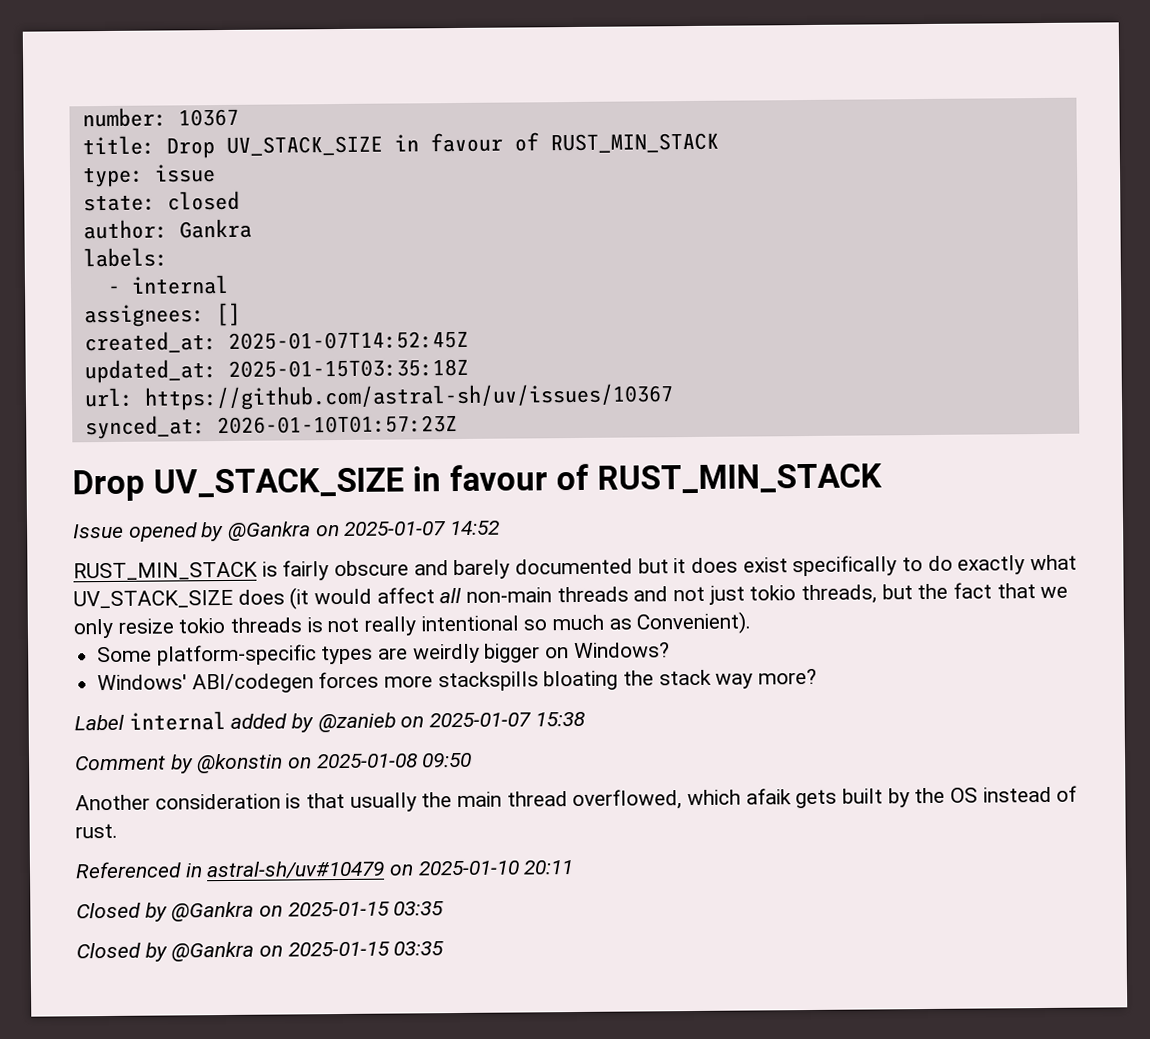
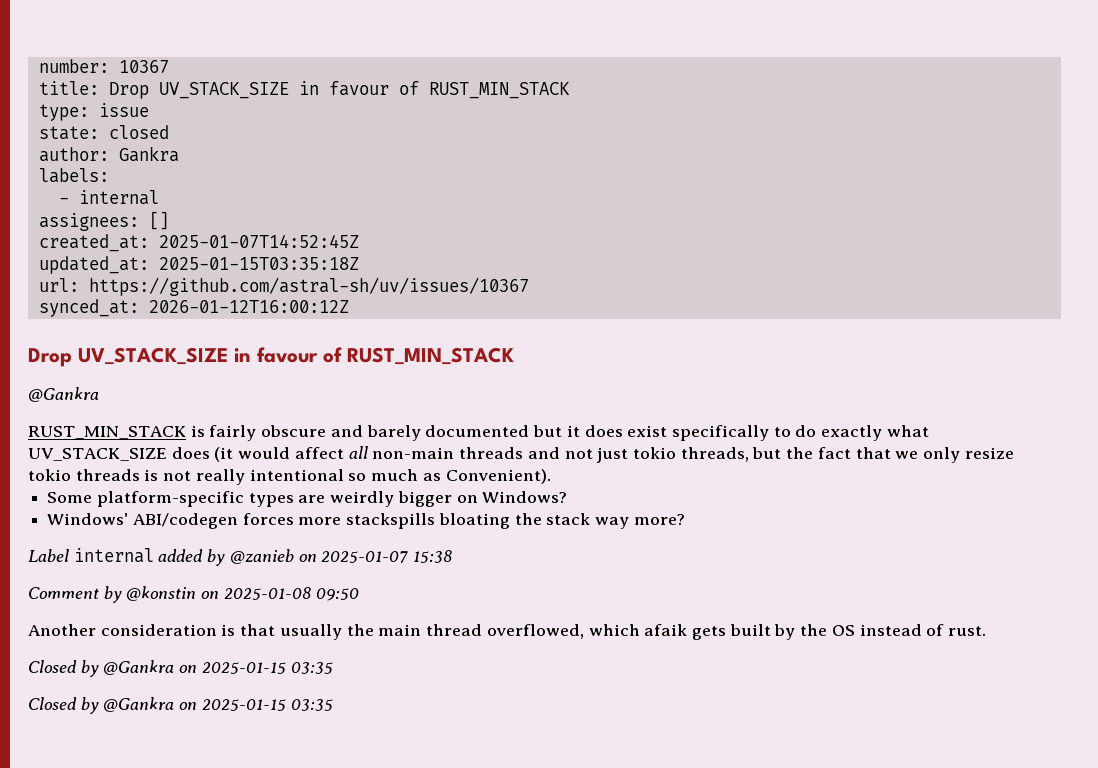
- synced_at: 2026-01-10T01:57:23Z
+ synced_at: 2026-01-12T16:00:12Z
  Drop UV_STACK_SIZE in favour of RUST_MIN_STACK
- Issue opened by @Gankra on 2025-01-07 14:52
+ @Gankra
- Referenced in astral-sh/uv#10479 on 2025-01-10 20:11

